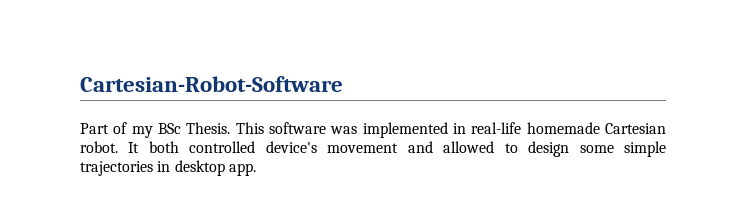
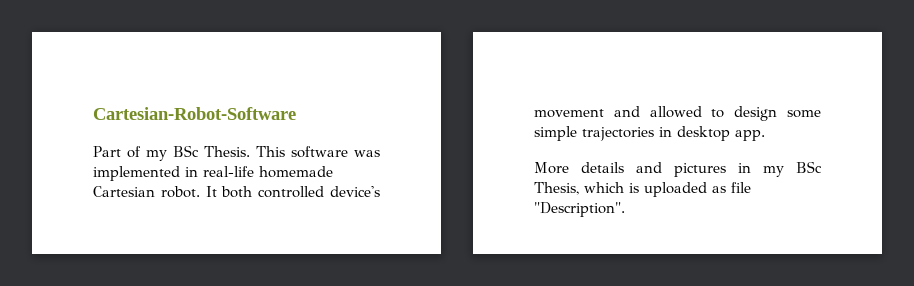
+ More details and pictures in my BSc Thesis, which is uploaded as file "Description".

